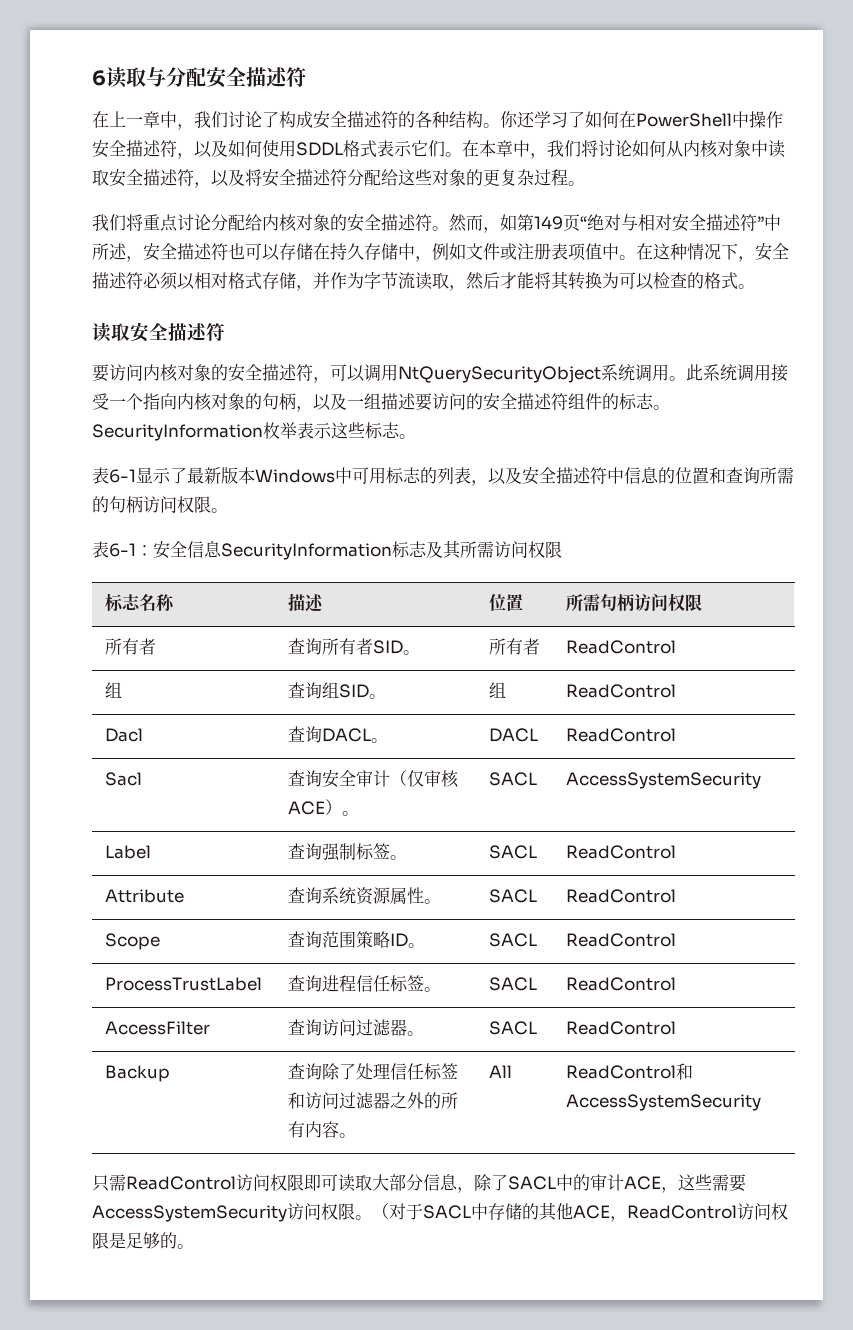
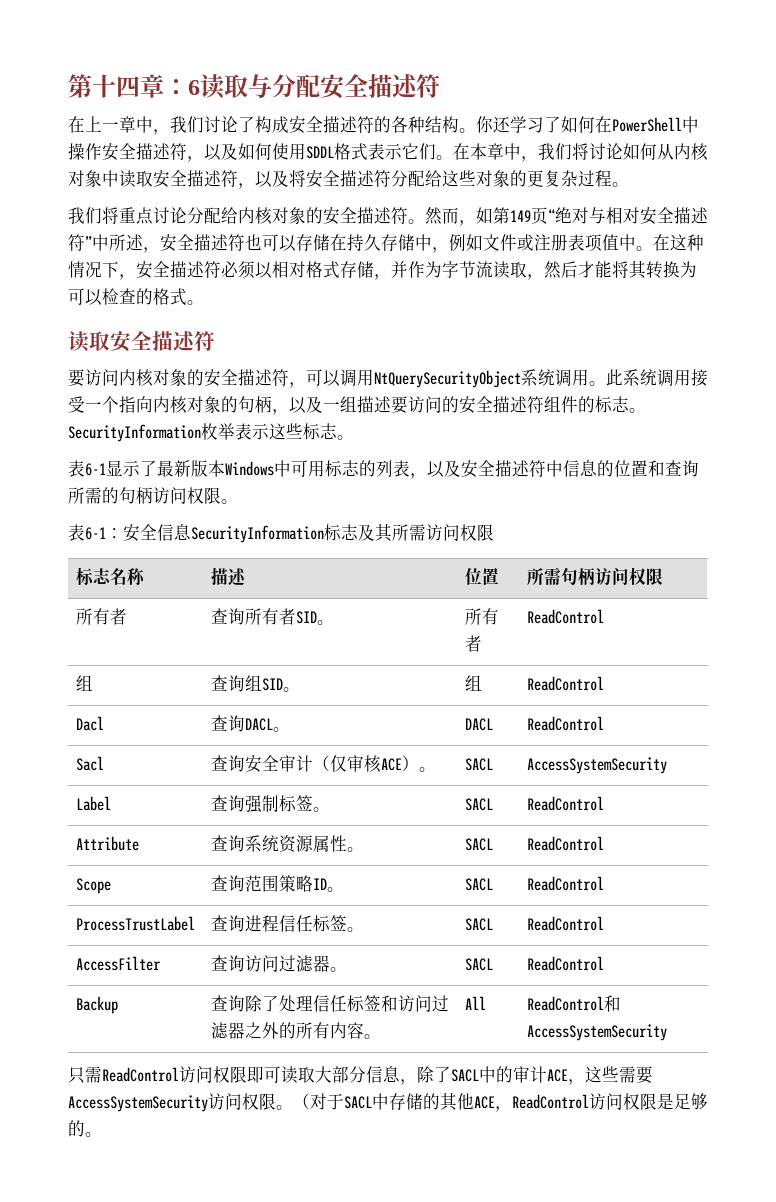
- 6读取与分配安全描述符
+ 第十四章：6读取与分配安全描述符

